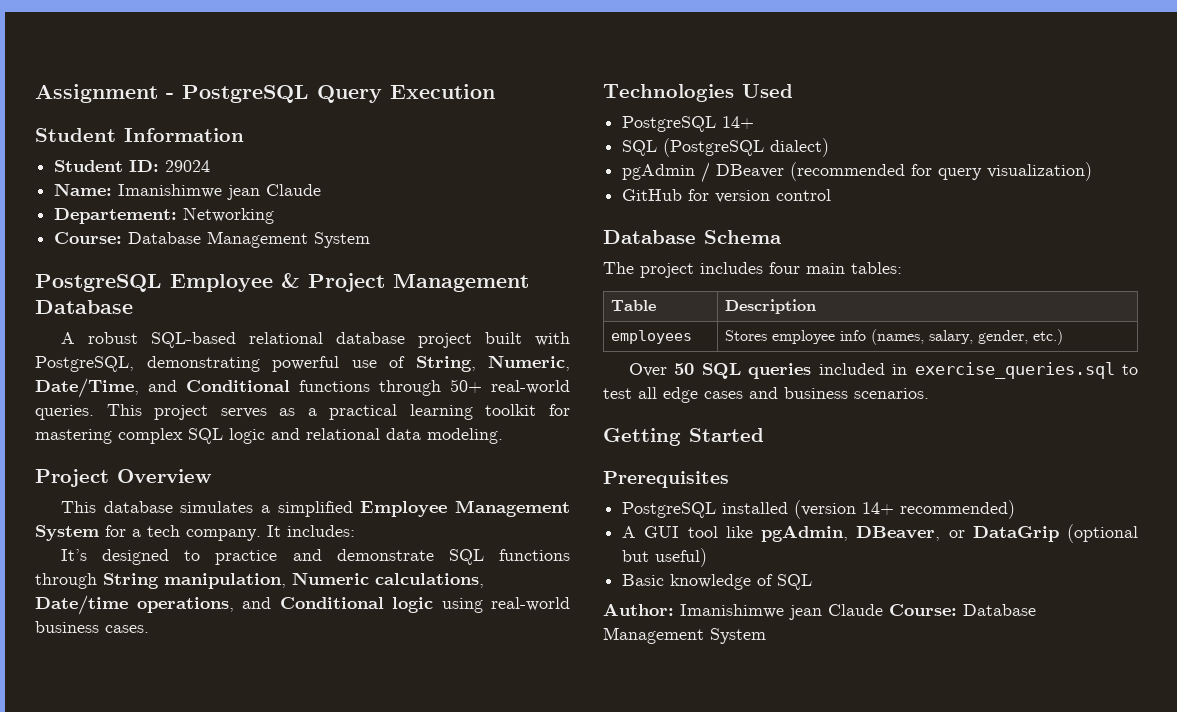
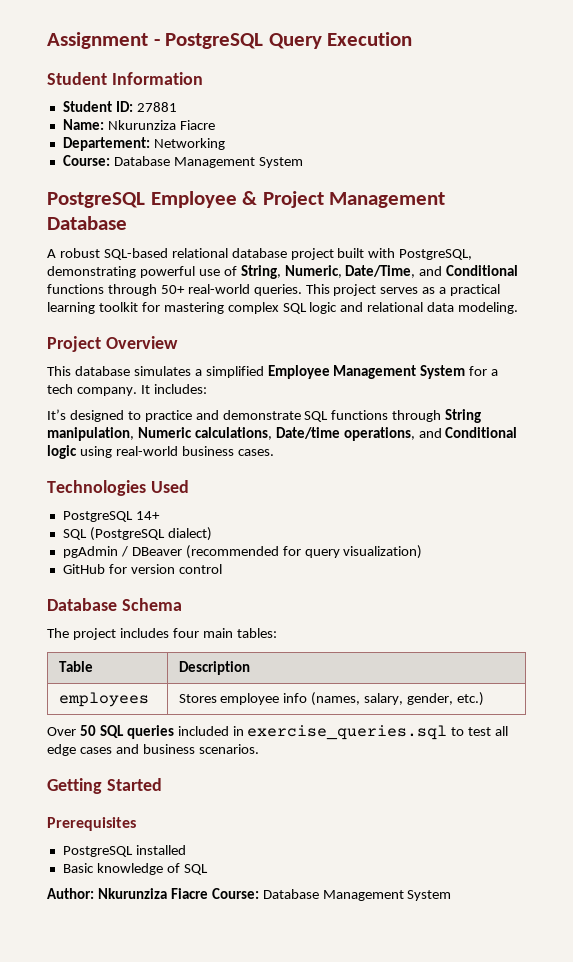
- Student ID: 29024
+ Student ID: 27881
- Name: Imanishimwe jean Claude
+ Name: Nkurunziza Fiacre
- PostgreSQL installed (version 14+ recommended)
- A GUI tool like pgAdmin, DBeaver, or DataGrip (optional but useful)
+ PostgreSQL installed
- Author: Imanishimwe jean Claude Course: Database Management System
+ Author: Nkurunziza Fiacre Course: Database Management System

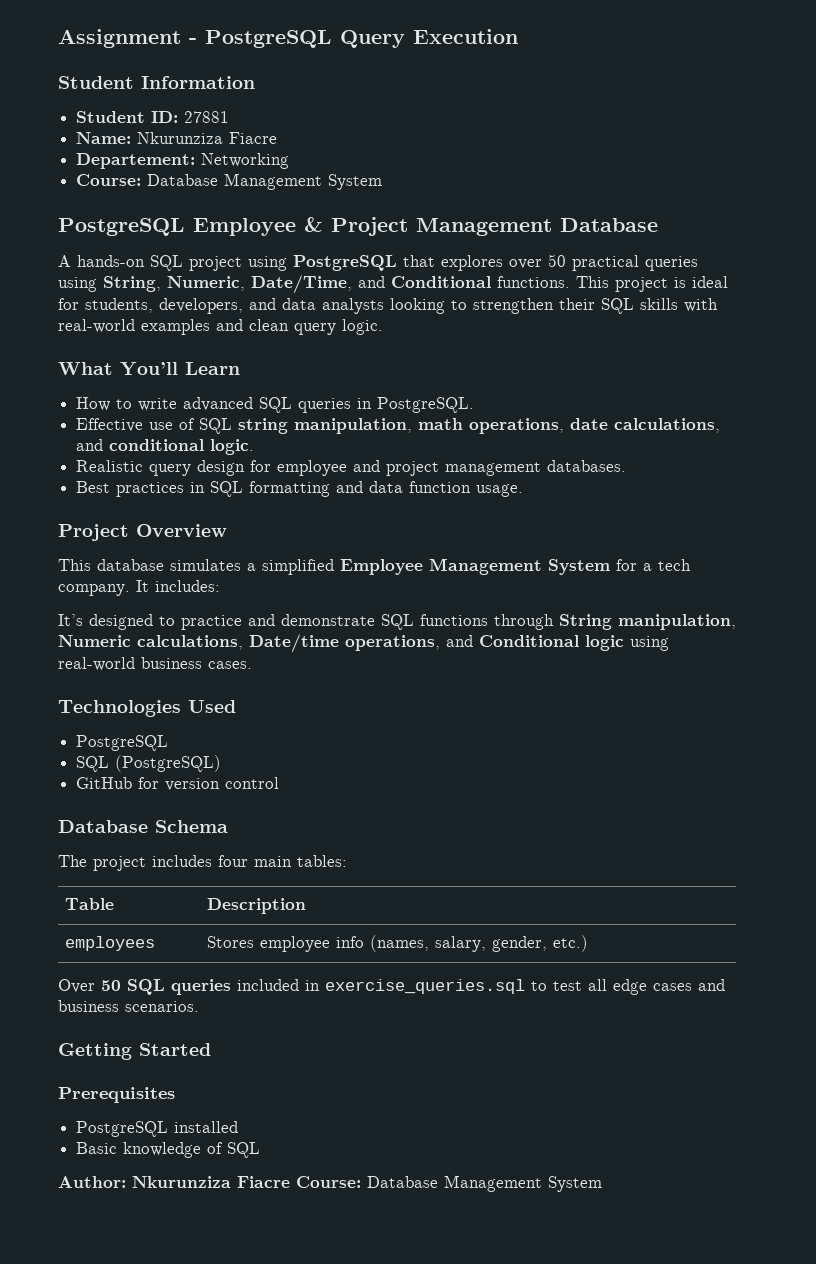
- A robust SQL-based relational database project built with PostgreSQL, demonstrating powerful use of String, Numeric, Date/Time, and Conditional functions through 50+ real-world queries. This project serves as a practical learning toolkit for mastering complex SQL logic and relational data modeling.
+ A hands-on SQL project using PostgreSQL that explores over 50 practical queries using String, Numeric, Date/Time, and Conditional functions. This project is ideal for students, developers, and data analysts looking to strengthen their SQL skills with real-world examples and clean query logic.
+ What You’ll Learn
+ How to write advanced SQL queries in PostgreSQL.
+ Effective use of SQL string manipulation, math operations, date calculations, and conditional logic.
+ Realistic query design for employee and project management databases.
+ Best practices in SQL formatting and data function usage.
  Technologies Used
- PostgreSQL 14+
- SQL (PostgreSQL dialect)
- pgAdmin / DBeaver (recommended for query visualization)
+ PostgreSQL
+ SQL (PostgreSQL)

